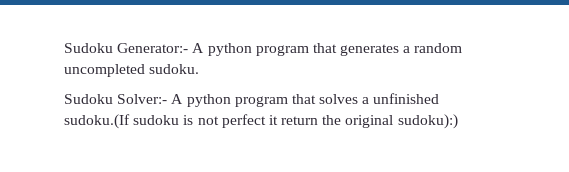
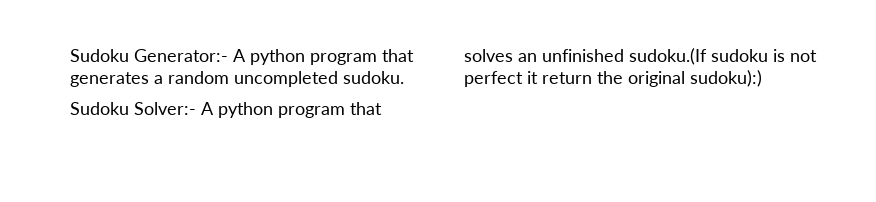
- Sudoku Solver:- A python program that solves a unfinished sudoku.(If sudoku is not perfect it return the original sudoku):)
+ Sudoku Solver:- A python program that solves an unfinished sudoku.(If sudoku is not perfect it return the original sudoku):)

